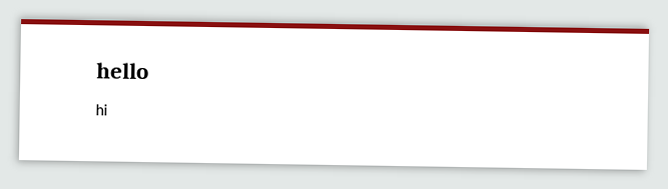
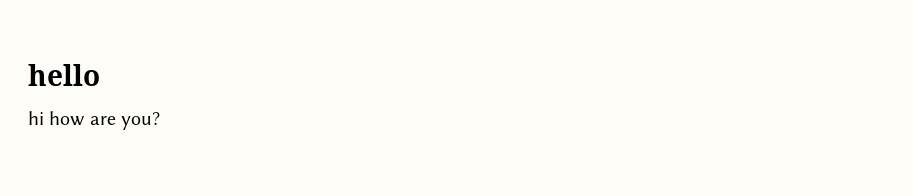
- hi
+ hi how are you?

